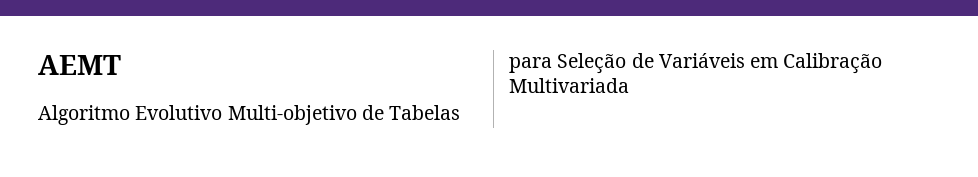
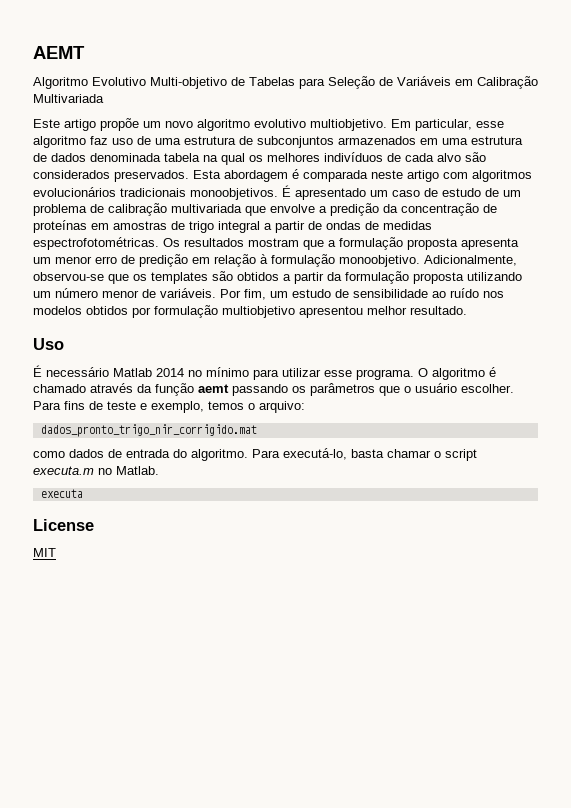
+ Este artigo propõe um novo algoritmo evolutivo multiobjetivo. Em particular, esse algoritmo faz uso de uma estrutura de subconjuntos armazenados em uma estrutura de dados denominada tabela na qual os melhores indivíduos de cada alvo são considerados preservados. Esta abordagem é comparada neste artigo com algoritmos evolucionários tradicionais monoobjetivos. É apresentado um caso de estudo de um problema de calibração multivariada que envolve a predição da concentração de proteínas em amostras de trigo integral a partir de ondas de medidas espectrofotométricas. Os resultados mostram que a formulação proposta apresenta um menor erro de predição em relação à formulação monoobjetivo. Adicionalmente, observou-se que os templates são obtidos a partir da formulação proposta utilizando um número menor de variáveis. Por fim, um estudo de sensibilidade ao ruído nos modelos obtidos por formulação multiobjetivo apresentou melhor resultado.
+ Uso
+ É necessário Matlab 2014 no mínimo para utilizar esse programa. O algoritmo é chamado através da função aemt passando os parâmetros que o usuário escolher. Para fins de teste e exemplo, temos o arquivo:
+ dados_pronto_trigo_nir_corrigido.mat
+ como dados de entrada do algoritmo. Para executá-lo, basta chamar o script executa.m no Matlab.
+ executa
+ License
+ MIT

